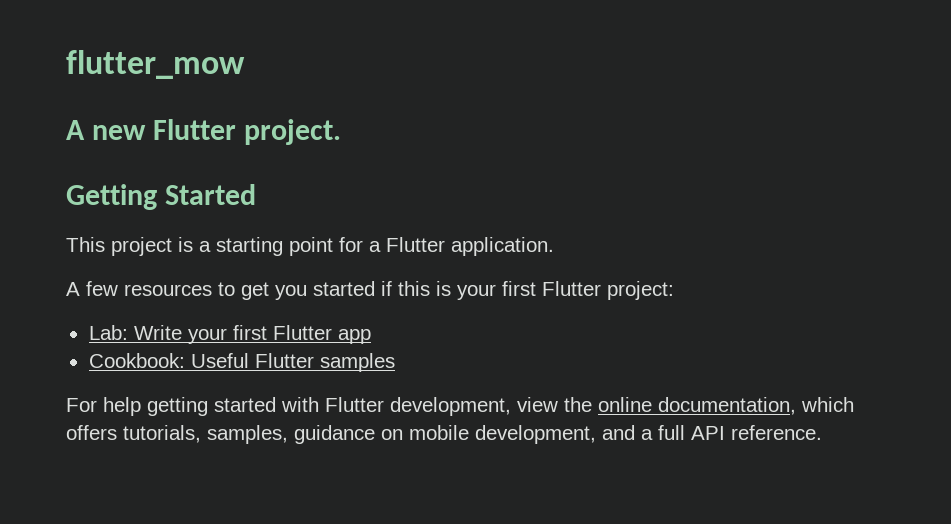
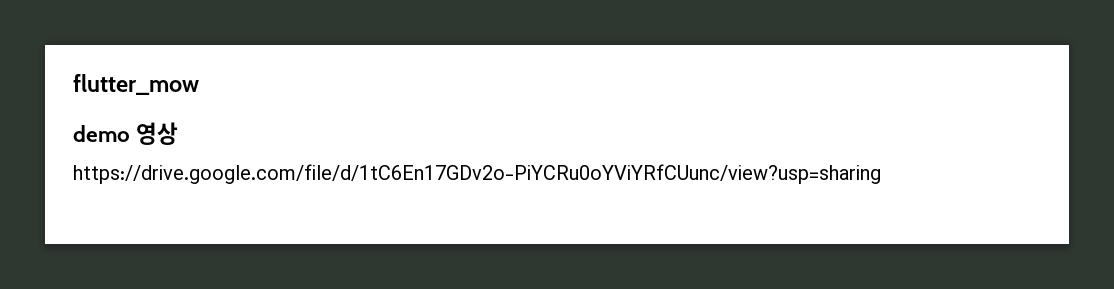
- A new Flutter project.
- Getting Started
- This project is a starting point for a Flutter application.
- A few resources to get you started if this is your first Flutter project:
- Lab: Write your first Flutter app
- Cookbook: Useful Flutter samples
- For help getting started with Flutter development, view the online documentation, which offers tutorials, samples, guidance on mobile development, and a full API reference.
+ demo 영상
+ https://drive.google.com/file/d/1tC6En17GDv2o-PiYCRu0oYViYRfCUunc/view?usp=sharing

